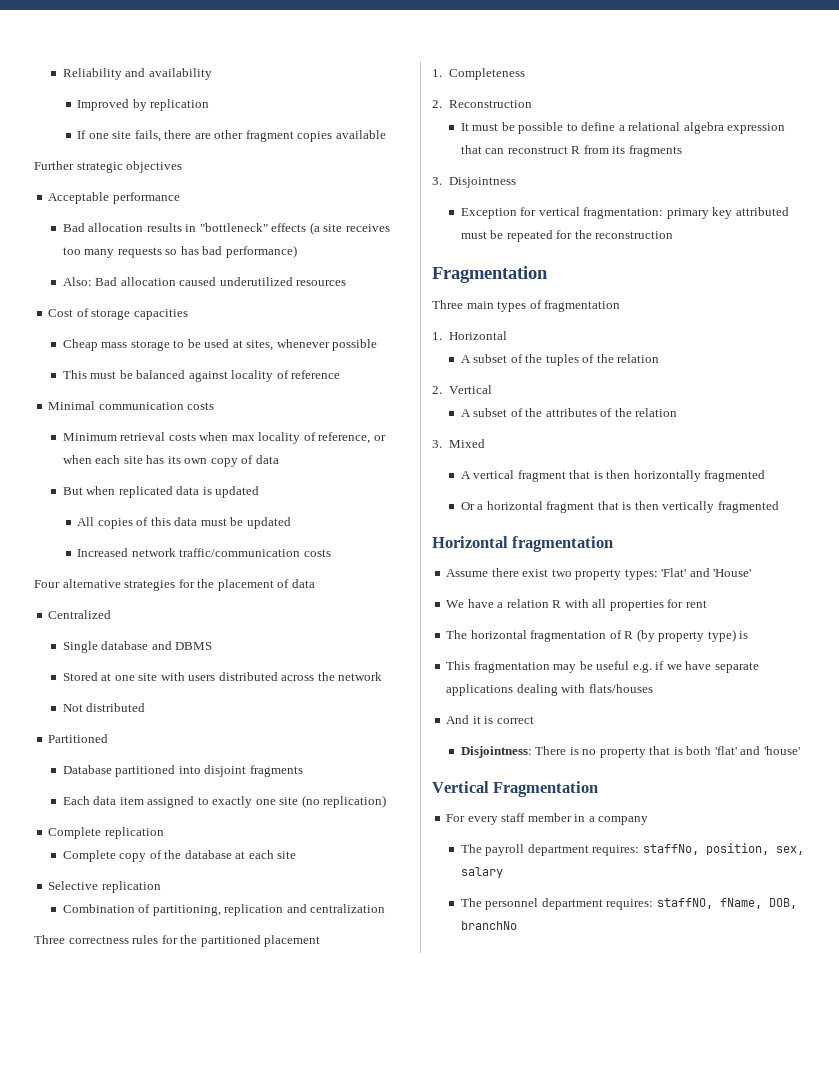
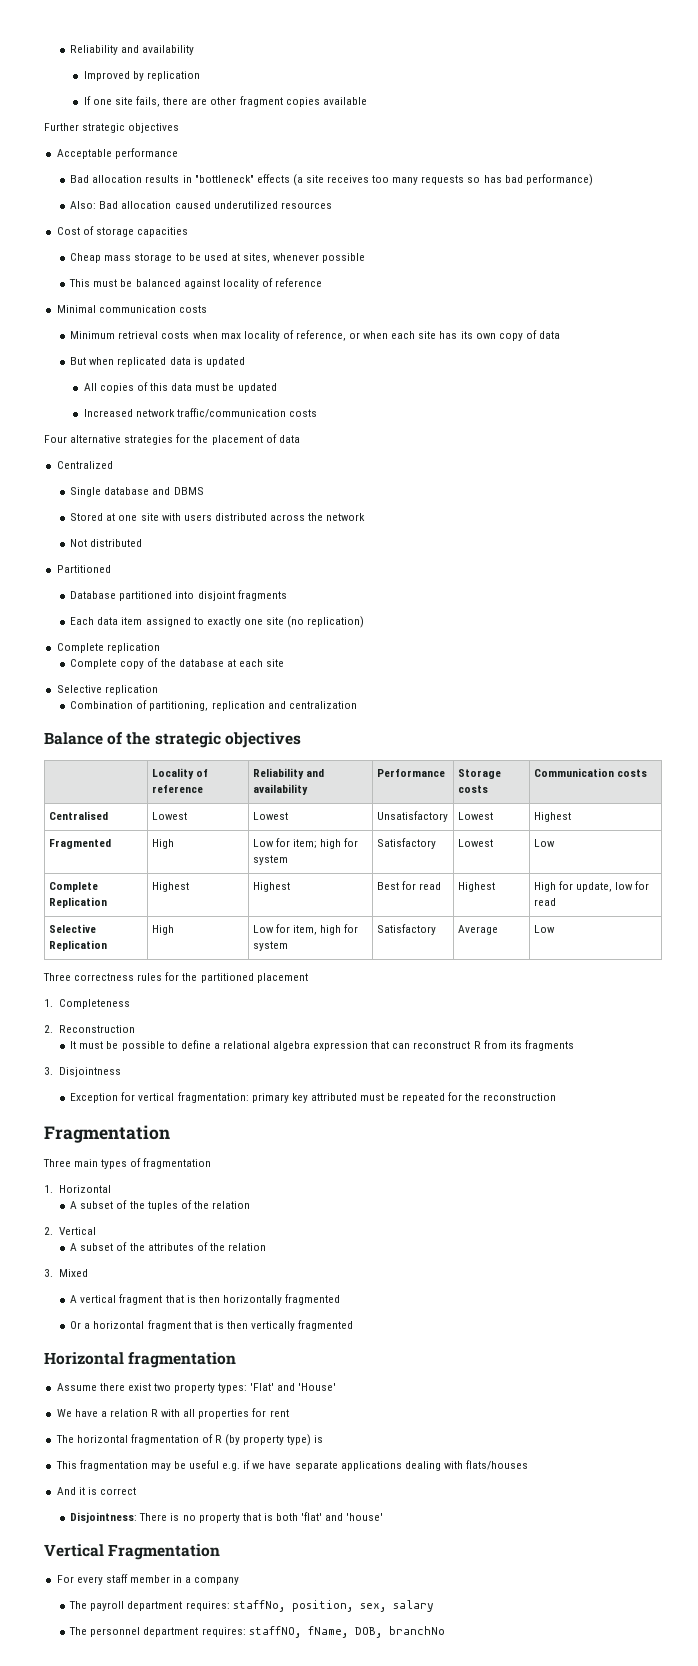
+ Balance of the strategic objectives
+ | Locality of reference | Reliability and availability | Performance | Storage costs | Communication costs
+ Centralised | Lowest | Lowest | Unsatisfactory | Lowest | Highest
+ Fragmented | High | Low for item; high for system | Satisfactory | Lowest | Low
+ Complete Replication | Highest | Highest | Best for read | Highest | High for update, low for read
+ Selective Replication | High | Low for item, high for system | Satisfactory | Average | Low

